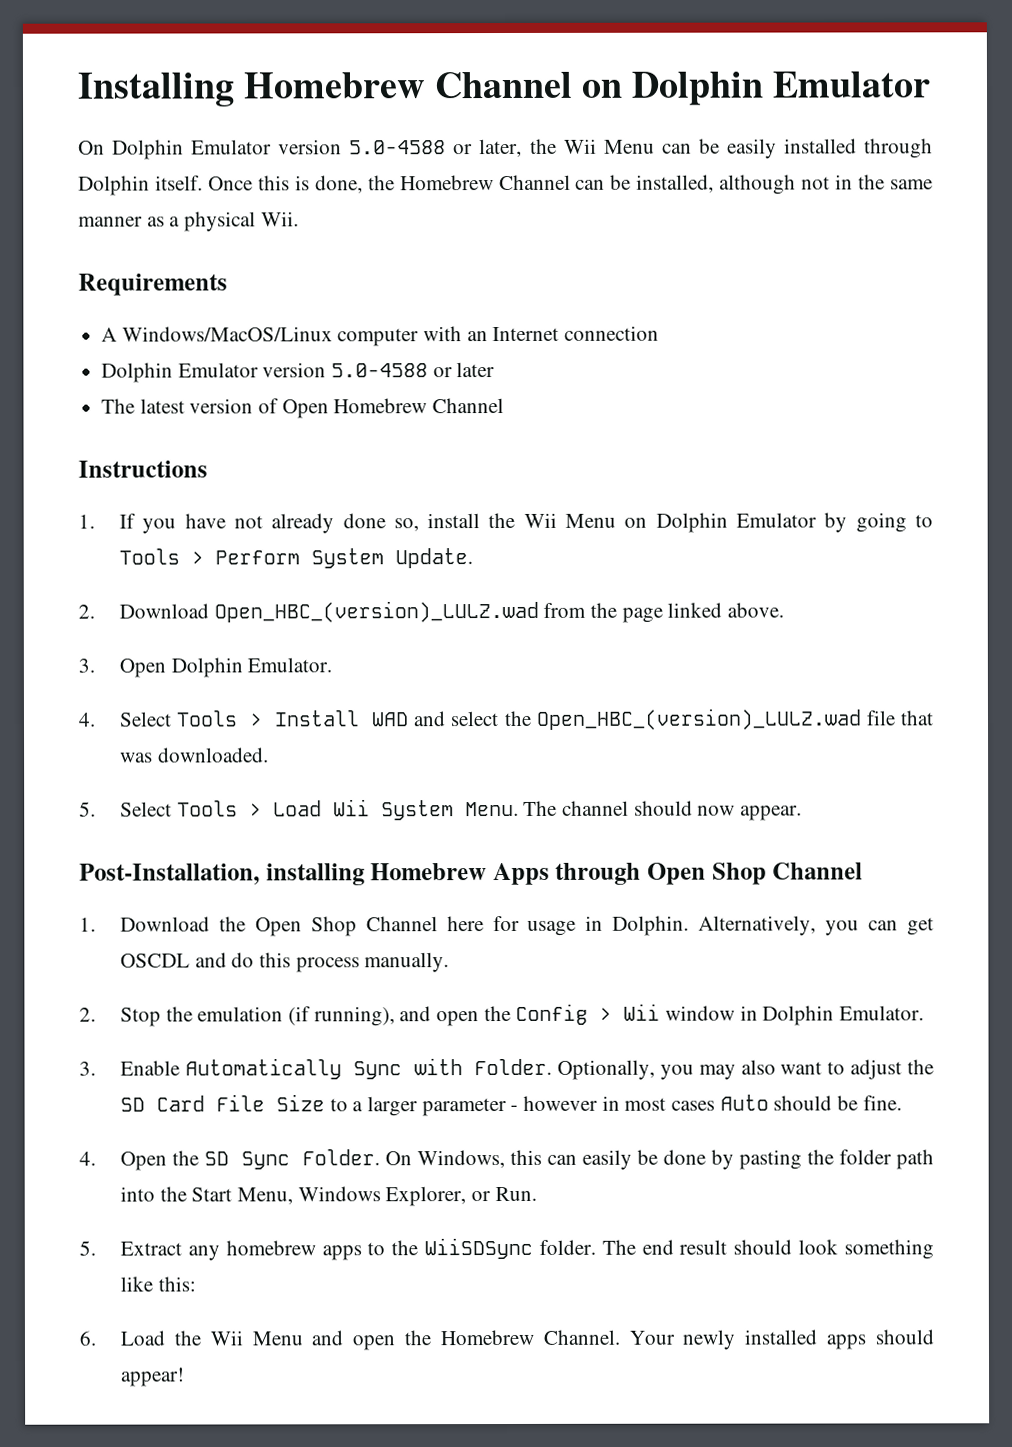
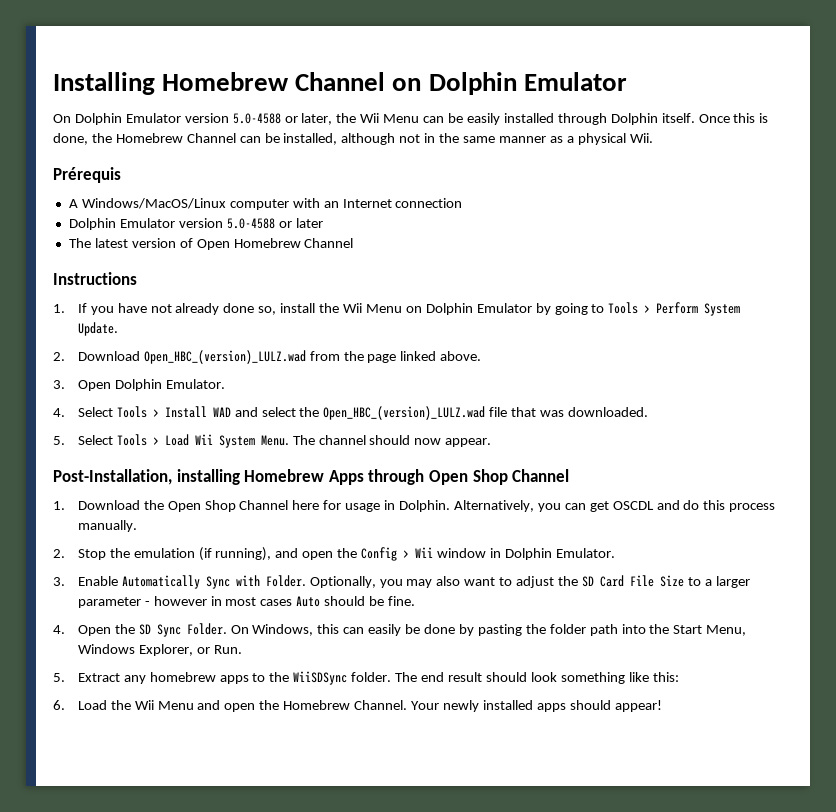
- Requirements
+ Prérequis

